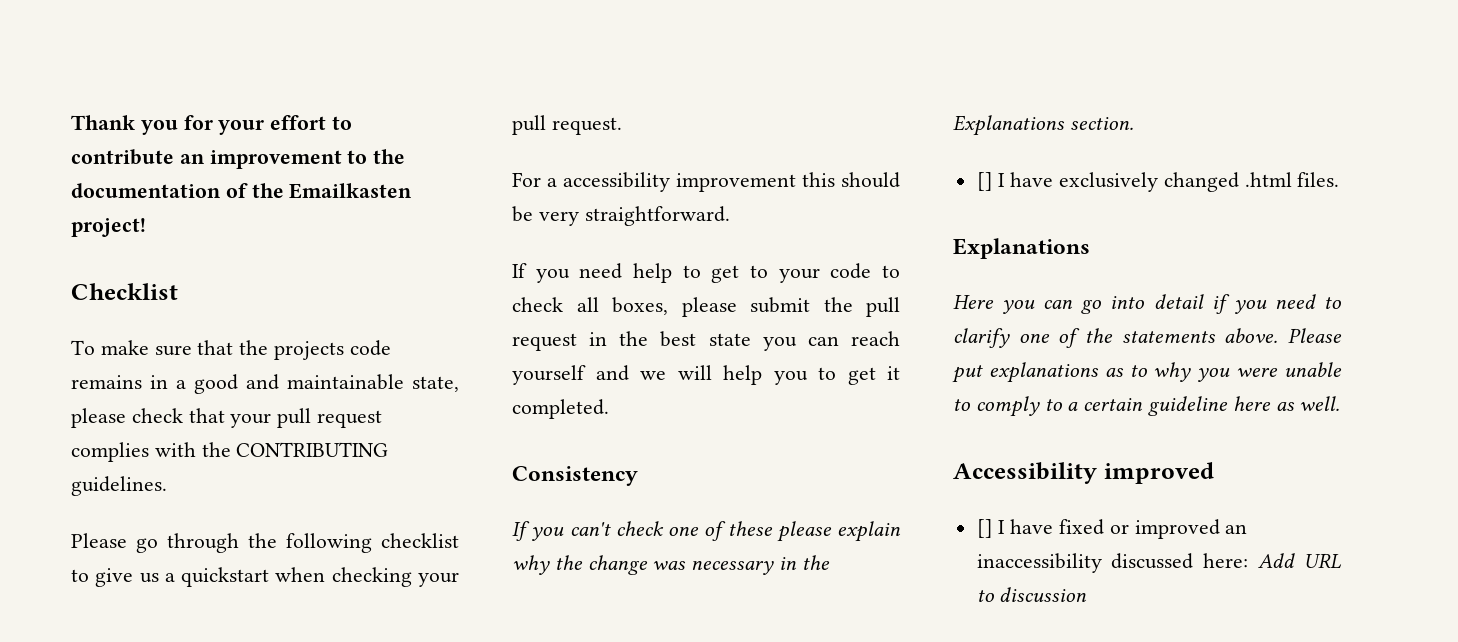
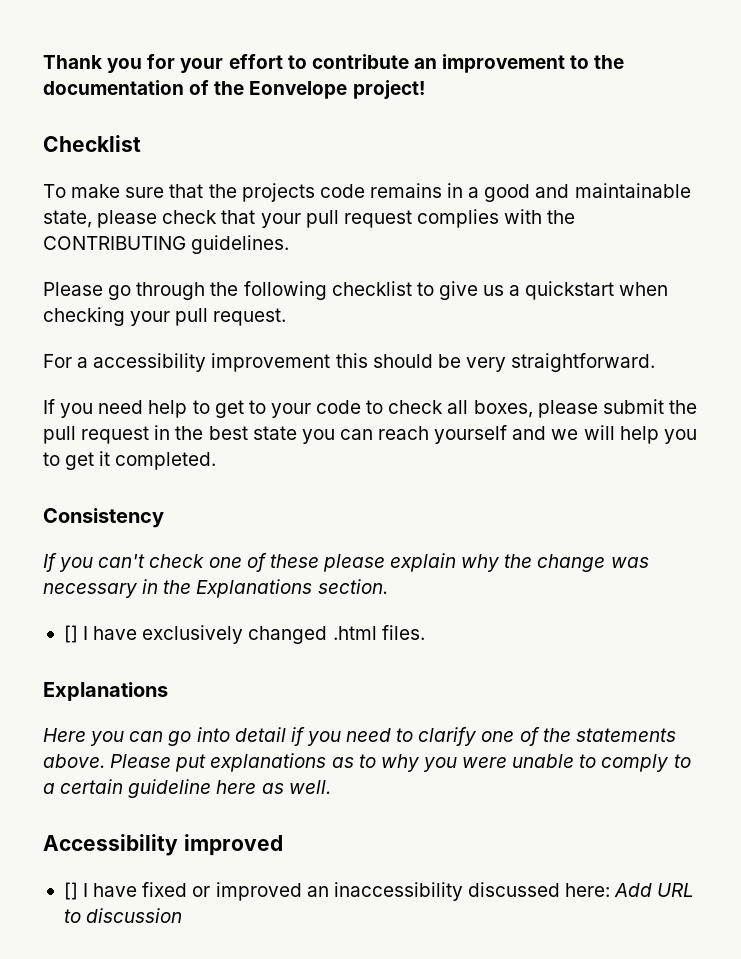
- Thank you for your effort to contribute an improvement to the documentation of the Emailkasten project!
+ Thank you for your effort to contribute an improvement to the documentation of the Eonvelope project!

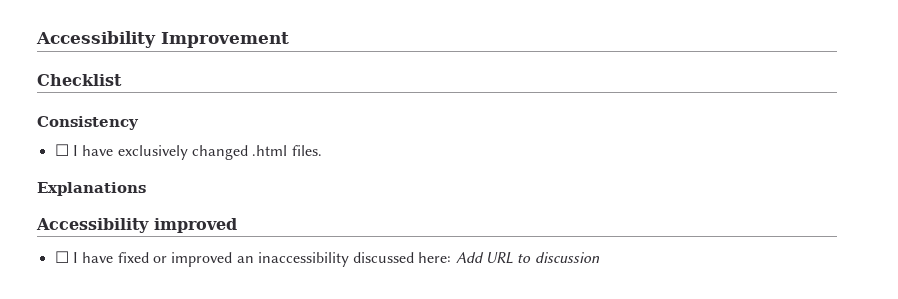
- Thank you for your effort to contribute an improvement to the documentation of the Eonvelope project!
+ Accessibility Improvement
  Checklist
- To make sure that the projects code remains in a good and maintainable state, please check that your pull request complies with the CONTRIBUTING guidelines.
- Please go through the following checklist to give us a quickstart when checking your pull request.
- For a accessibility improvement this should be very straightforward.
- If you need help to get to your code to check all boxes, please submit the pull request in the best state you can reach yourself and we will help you to get it completed.
  Consistency
- If you can't check one of these please explain why the change was necessary in the Explanations section.
- [] I have exclusively changed .html files.
+ ☐ I have exclusively changed .html files.
- Here you can go into detail if you need to clarify one of the statements above. Please put explanations as to why you were unable to comply to a certain guideline here as well.
- [] I have fixed or improved an inaccessibility discussed here: Add URL to discussion
+ ☐ I have fixed or improved an inaccessibility discussed here: Add URL to discussion

